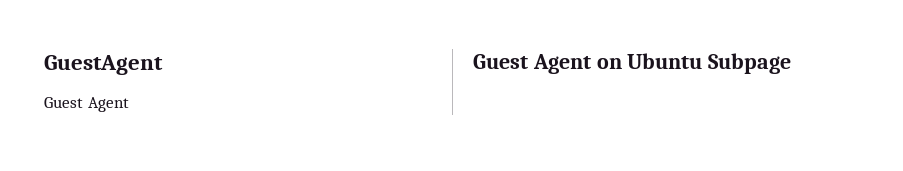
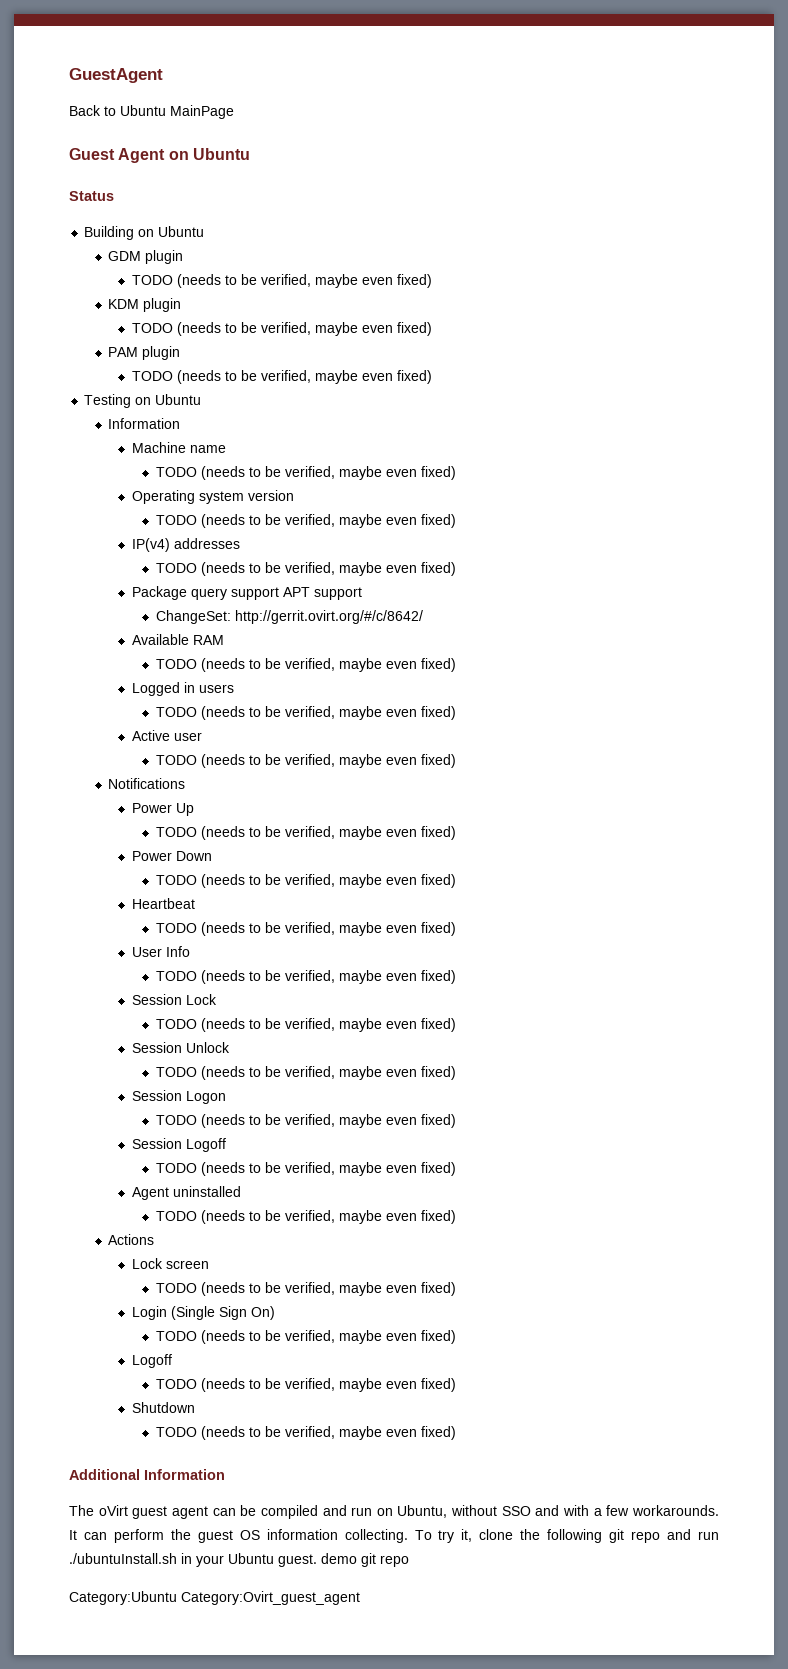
  GuestAgent
- Guest Agent
+ Back to Ubuntu MainPage
- Guest Agent on Ubuntu Subpage
+ Guest Agent on Ubuntu
+ Status
+ Building on Ubuntu
+ GDM plugin
+ TODO (needs to be verified, maybe even fixed)
+ KDM plugin
+ TODO (needs to be verified, maybe even fixed)
+ PAM plugin
+ TODO (needs to be verified, maybe even fixed)
+ Testing on Ubuntu
+ Information
+ Machine name
+ TODO (needs to be verified, maybe even fixed)
+ Operating system version
+ TODO (needs to be verified, maybe even fixed)
+ IP(v4) addresses
+ TODO (needs to be verified, maybe even fixed)
+ Package query support APT support
+ ChangeSet: http://gerrit.ovirt.org/#/c/8642/
+ Available RAM
+ TODO (needs to be verified, maybe even fixed)
+ Logged in users
+ TODO (needs to be verified, maybe even fixed)
+ Active user
+ TODO (needs to be verified, maybe even fixed)
+ Notifications
+ Power Up
+ TODO (needs to be verified, maybe even fixed)
+ Power Down
+ TODO (needs to be verified, maybe even fixed)
+ Heartbeat
+ TODO (needs to be verified, maybe even fixed)
+ User Info
+ TODO (needs to be verified, maybe even fixed)
+ Session Lock
+ TODO (needs to be verified, maybe even fixed)
+ Session Unlock
+ TODO (needs to be verified, maybe even fixed)
+ Session Logon
+ TODO (needs to be verified, maybe even fixed)
+ Session Logoff
+ TODO (needs to be verified, maybe even fixed)
+ Agent uninstalled
+ TODO (needs to be verified, maybe even fixed)
+ Actions
+ Lock screen
+ TODO (needs to be verified, maybe even fixed)
+ Login (Single Sign On)
+ TODO (needs to be verified, maybe even fixed)
+ Logoff
+ TODO (needs to be verified, maybe even fixed)
+ Shutdown
+ TODO (needs to be verified, maybe even fixed)
+ Additional Information
+ The oVirt guest agent can be compiled and run on Ubuntu, without SSO and with a few workarounds. It can perform the guest OS information collecting. To try it, clone the following git repo and run ./ubuntuInstall.sh in your Ubuntu guest. demo git repo
+ Category:Ubuntu Category:Ovirt_guest_agent

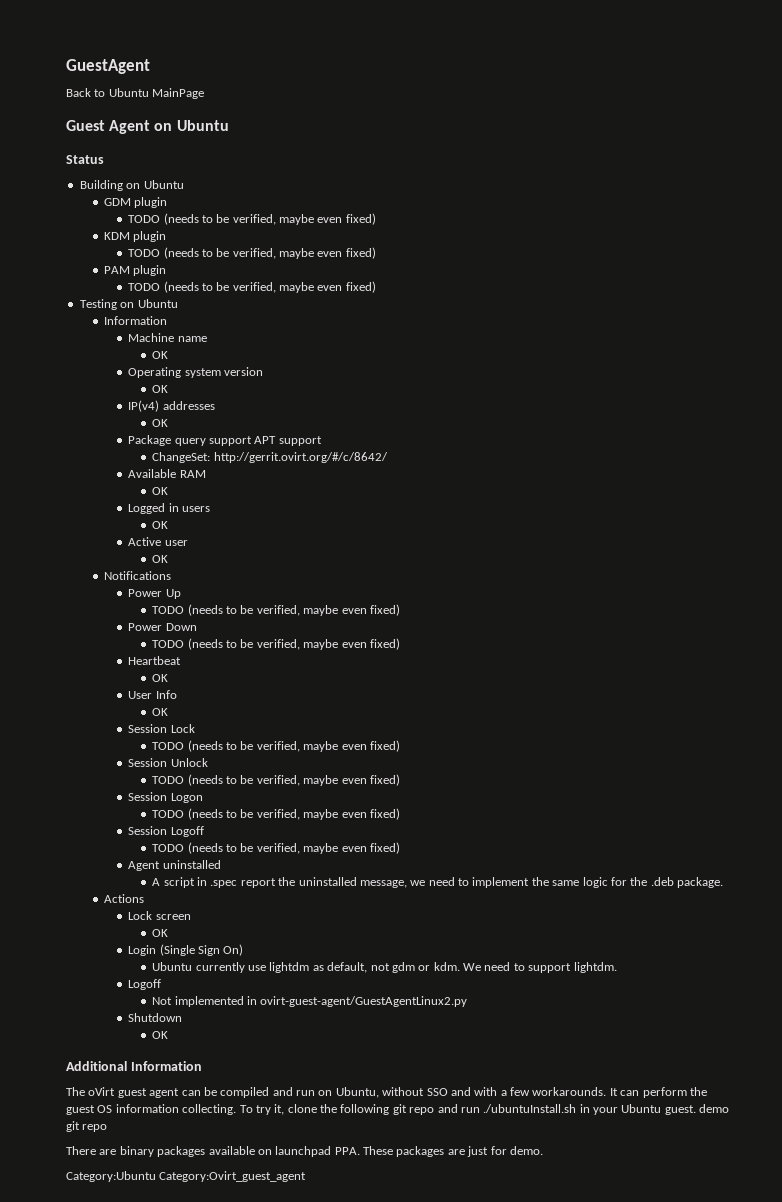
  Machine name
- TODO (needs to be verified, maybe even fixed)
+ OK
  Operating system version
- TODO (needs to be verified, maybe even fixed)
+ OK
  IP(v4) addresses
- TODO (needs to be verified, maybe even fixed)
+ OK
  Available RAM
- TODO (needs to be verified, maybe even fixed)
+ OK
  Logged in users
- TODO (needs to be verified, maybe even fixed)
+ OK
  Active user
- TODO (needs to be verified, maybe even fixed)
+ OK
  Heartbeat
- TODO (needs to be verified, maybe even fixed)
+ OK
  User Info
- TODO (needs to be verified, maybe even fixed)
+ OK
  Agent uninstalled
- TODO (needs to be verified, maybe even fixed)
+ A script in .spec report the uninstalled message, we need to implement the same logic for the .deb package.
  Actions
  Lock screen
- TODO (needs to be verified, maybe even fixed)
+ OK
  Login (Single Sign On)
- TODO (needs to be verified, maybe even fixed)
+ Ubuntu currently use lightdm as default, not gdm or kdm. We need to support lightdm.
  Logoff
- TODO (needs to be verified, maybe even fixed)
+ Not implemented in ovirt-guest-agent/GuestAgentLinux2.py
  Shutdown
- TODO (needs to be verified, maybe even fixed)
+ OK
+ There are binary packages available on launchpad PPA. These packages are just for demo.

